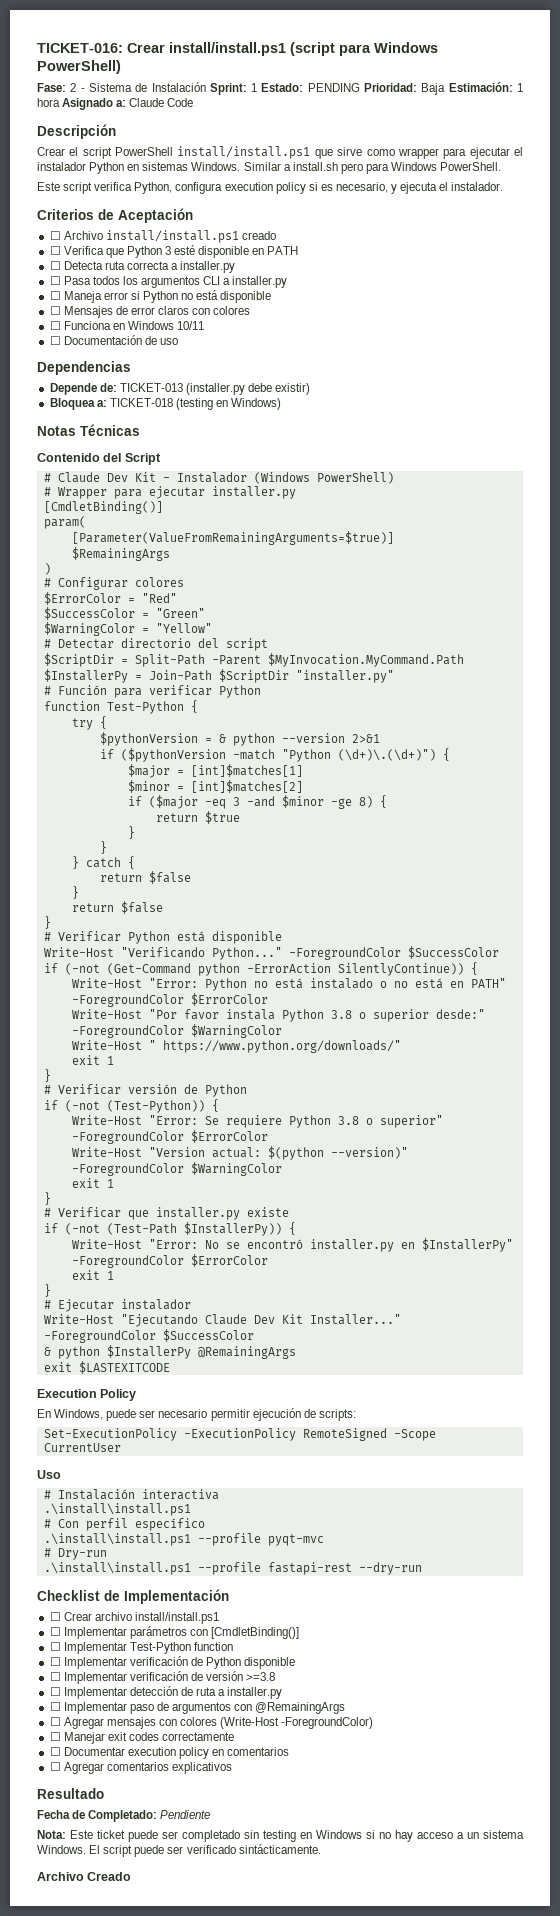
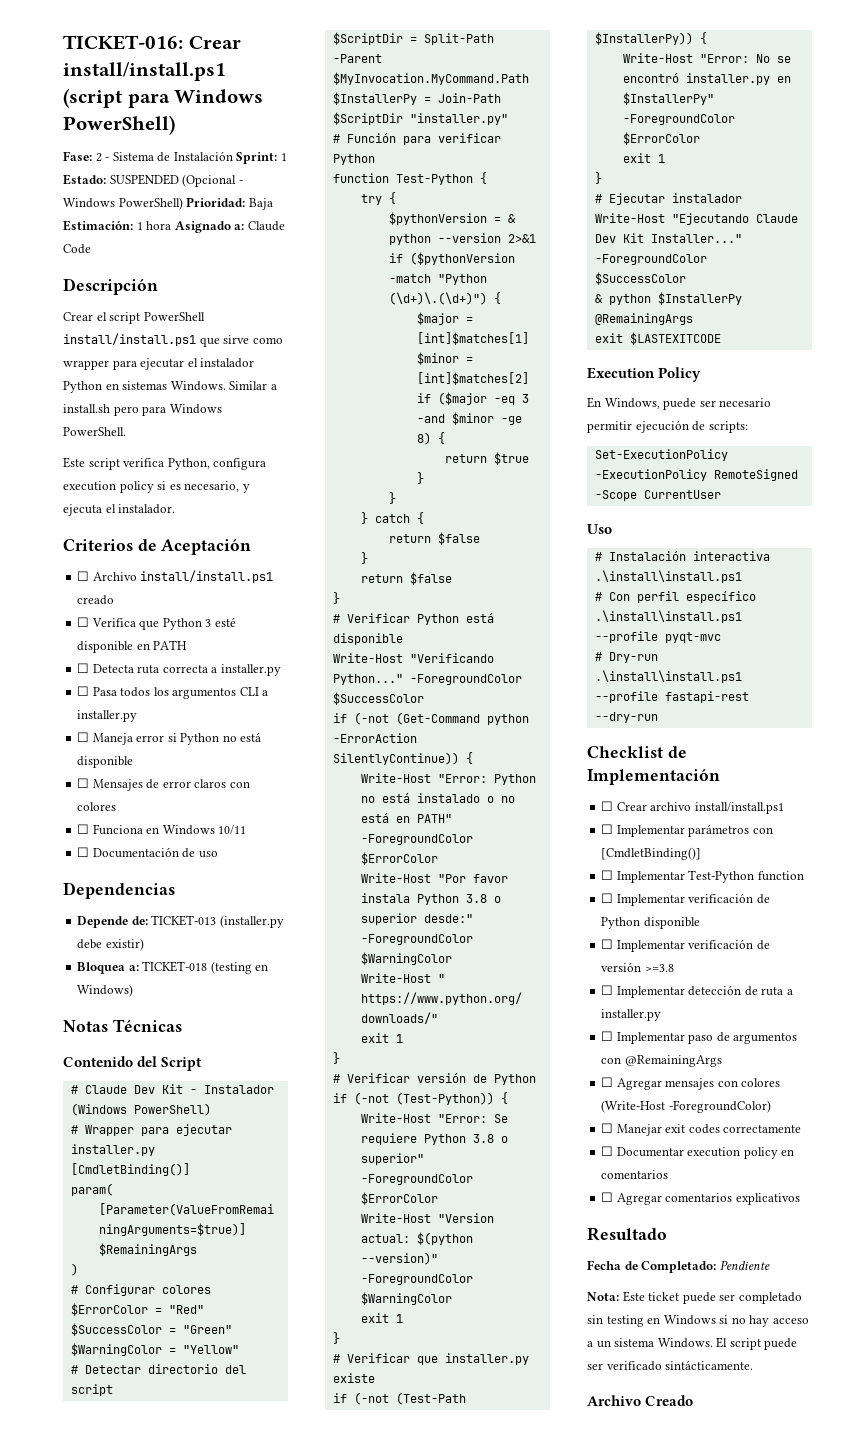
- Fase: 2 - Sistema de Instalación Sprint: 1 Estado: PENDING Prioridad: Baja Estimación: 1 hora Asignado a: Claude Code
+ Fase: 2 - Sistema de Instalación Sprint: 1 Estado: SUSPENDED (Opcional - Windows PowerShell) Prioridad: Baja Estimación: 1 hora Asignado a: Claude Code

